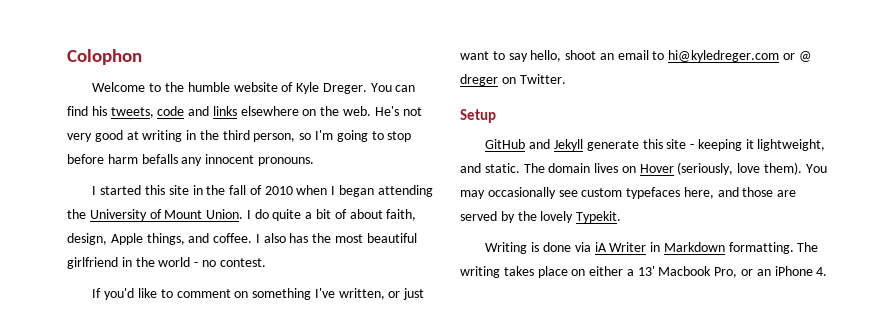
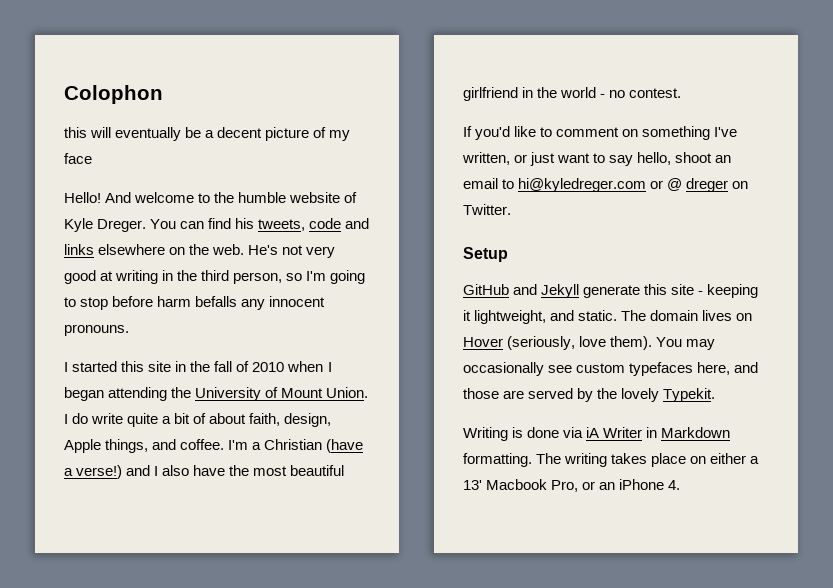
- Welcome to the humble website of Kyle Dreger.
+ this will eventually be a decent picture of my face
+ Hello! And welcome to the humble website of Kyle Dreger.
- I do quite a bit of about faith, design, Apple things, and coffee.
+ I do write quite a bit of about faith, design, Apple things, and coffee.
- I also has the most beautiful girlfriend in the world - no contest.
+ I'm a Christian (have a verse!) and I also have the most beautiful girlfriend in the world - no contest.

